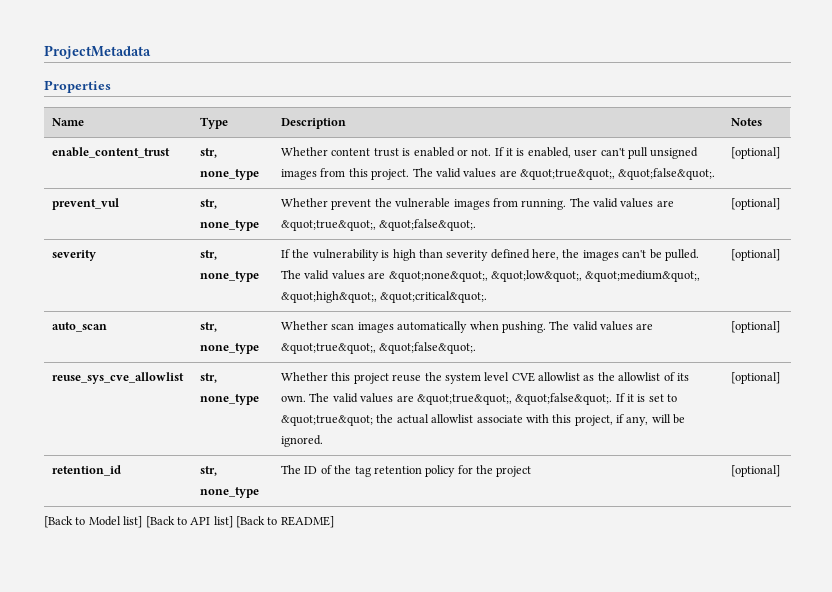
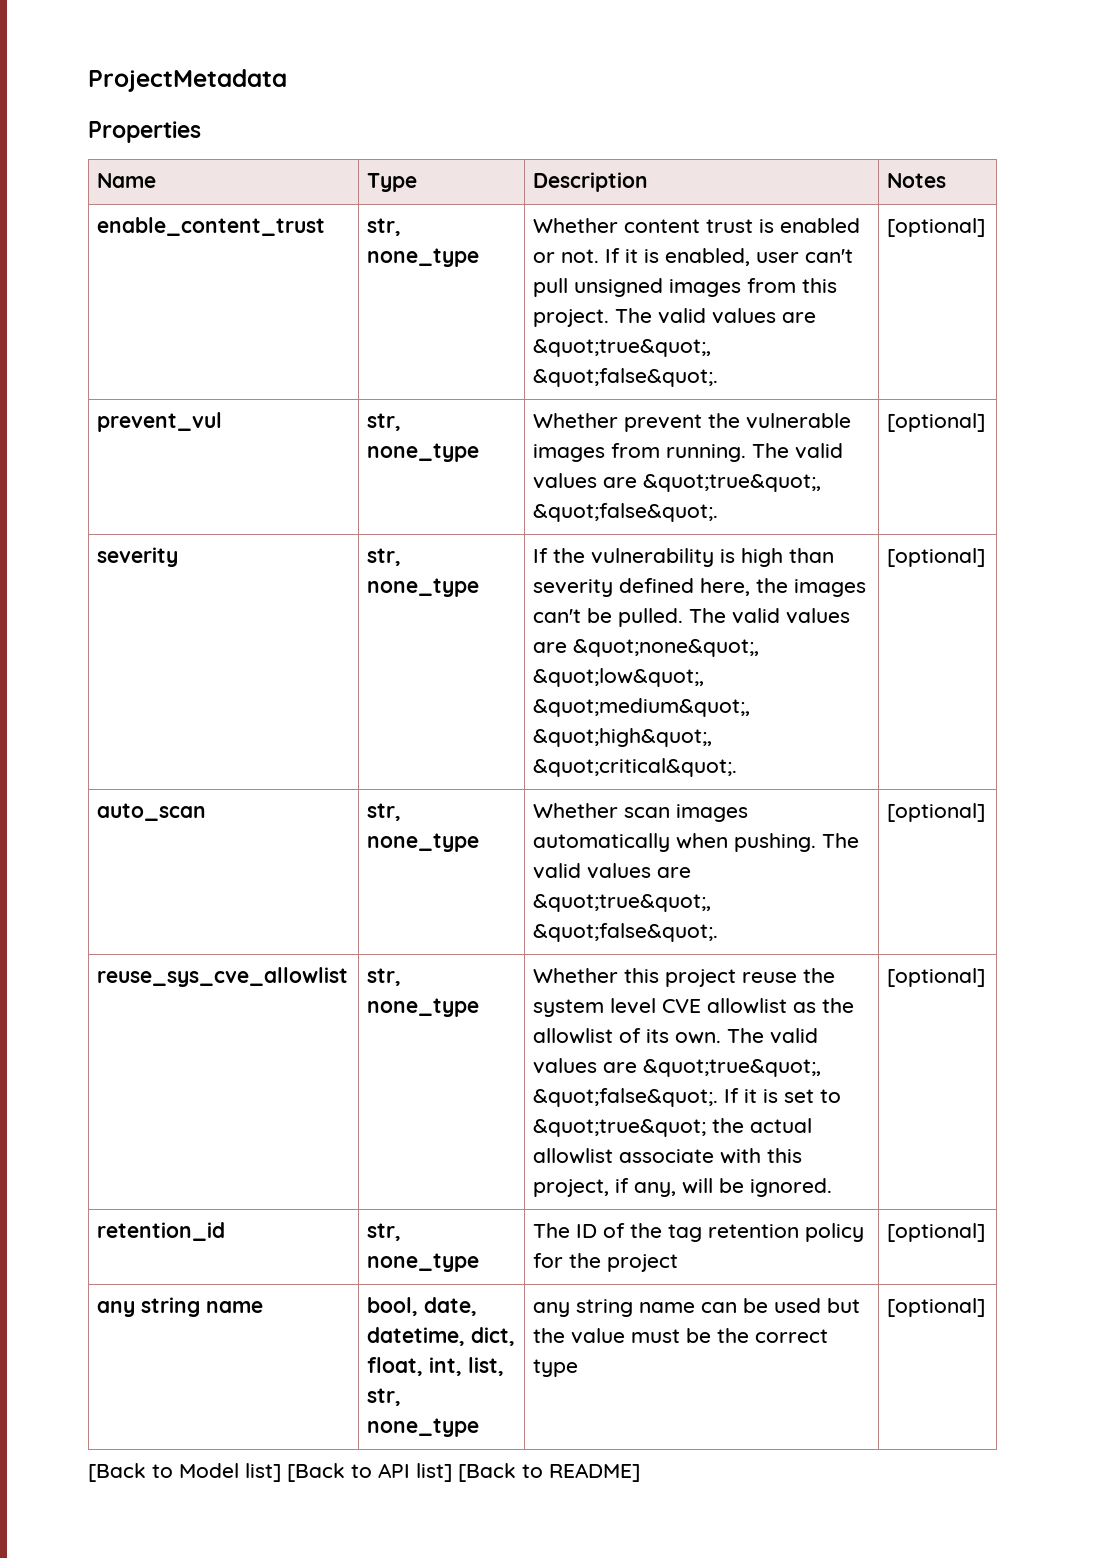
+ any string name | bool, date, datetime, dict, float, int, list, str, none_type | any string name can be used but the value must be the correct type | [optional]

